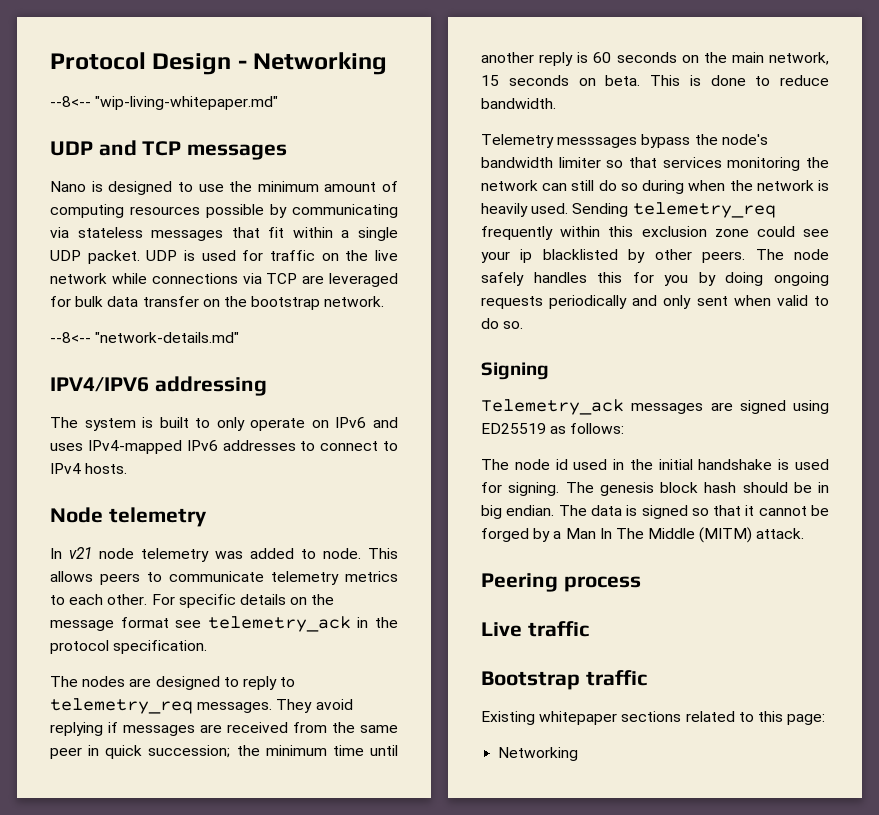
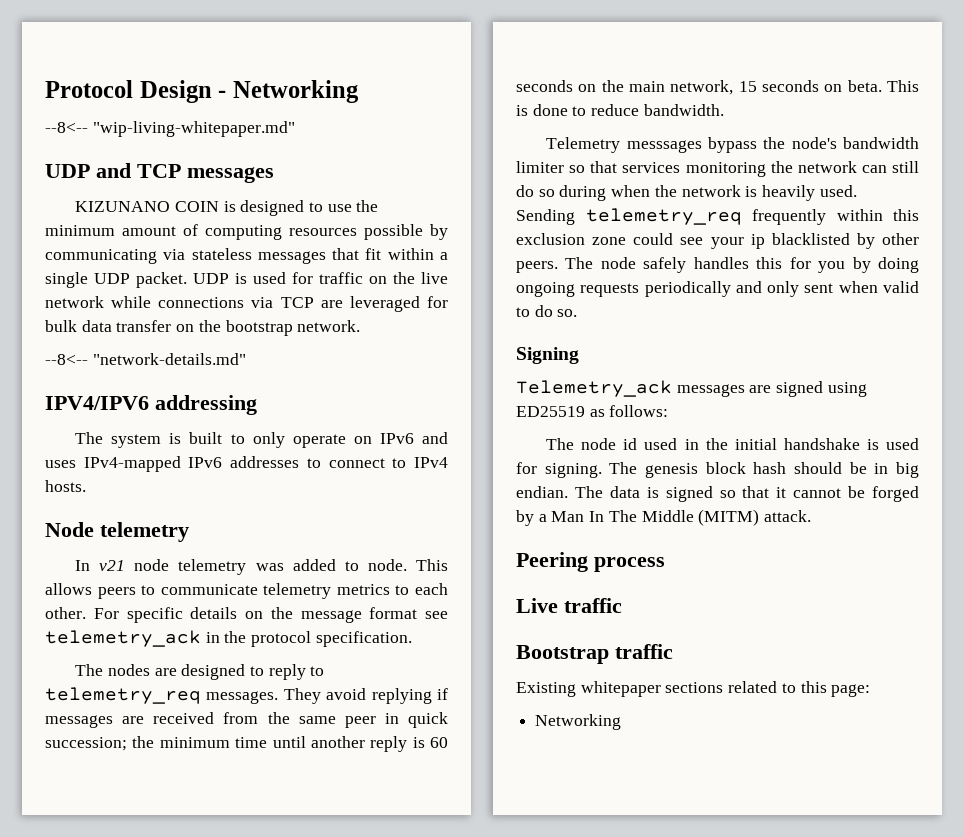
- Nano is designed to use the minimum amount of computing resources possible by communicating via stateless messages that fit within a single UDP packet.
+ KIZUNANO COIN is designed to use the minimum amount of computing resources possible by communicating via stateless messages that fit within a single UDP packet.

